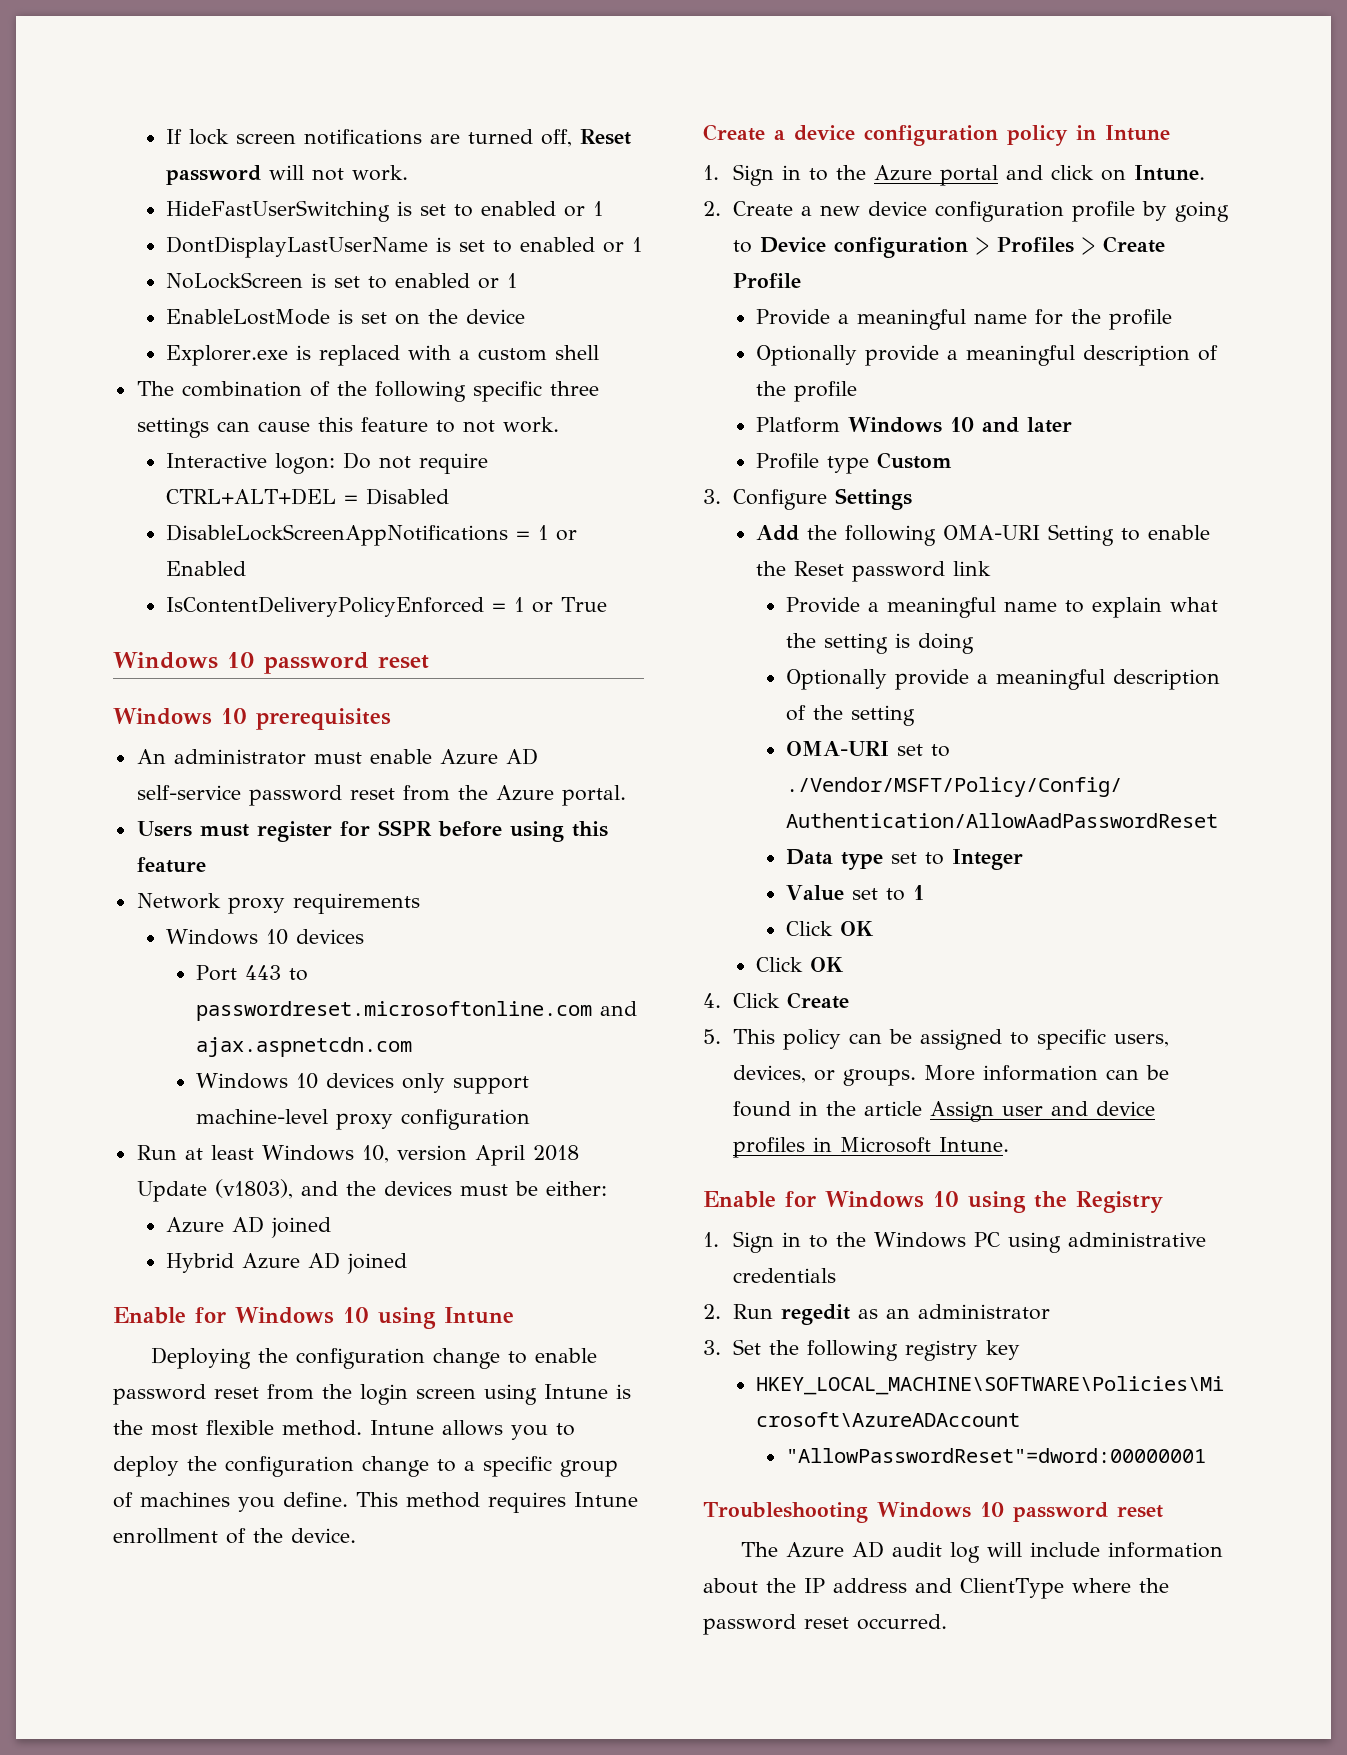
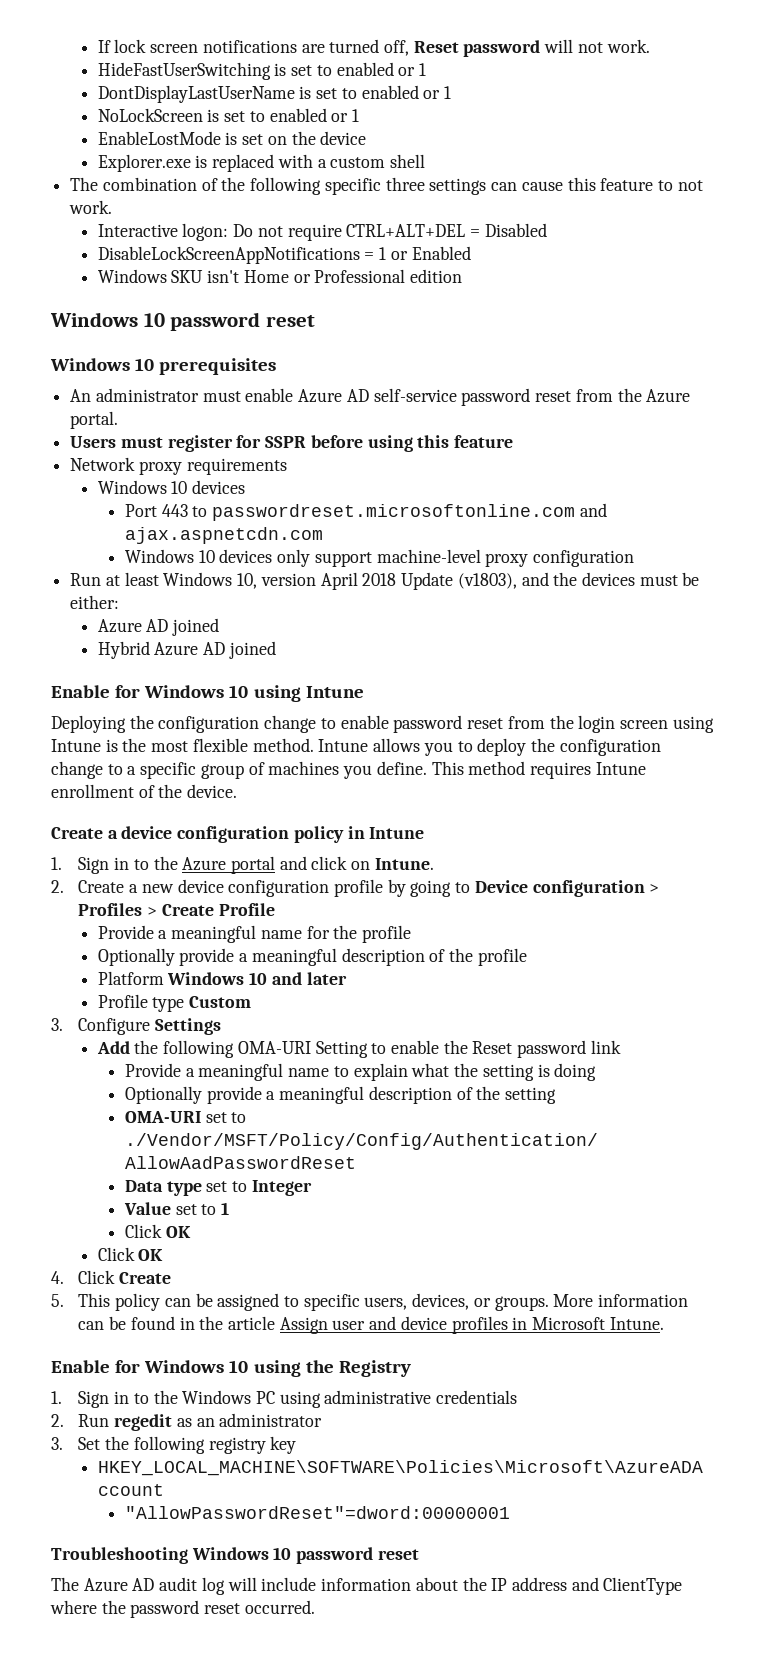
- IsContentDeliveryPolicyEnforced = 1 or True
+ Windows SKU isn't Home or Professional edition

